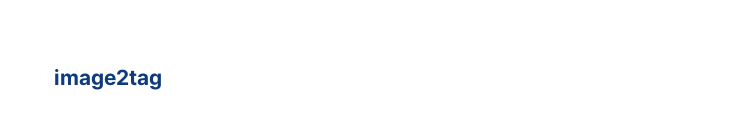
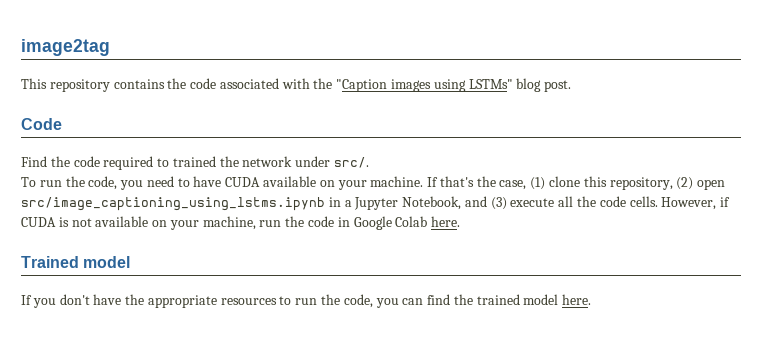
+ This repository contains the code associated with the "Caption images using LSTMs" blog post.
+ Code
+ Find the code required to trained the network under src/.
+ To run the code, you need to have CUDA available on your machine. If that's the case, (1) clone this repository, (2) open src/image_captioning_using_lstms.ipynb in a Jupyter Notebook, and (3) execute all the code cells. However, if CUDA is not available on your machine, run the code in Google Colab here.
+ Trained model
+ If you don't have the appropriate resources to run the code, you can find the trained model here.

